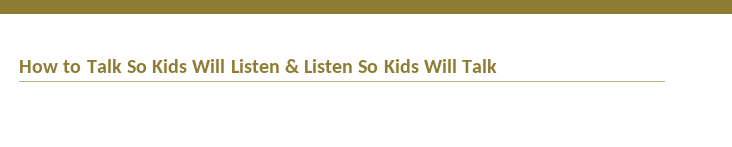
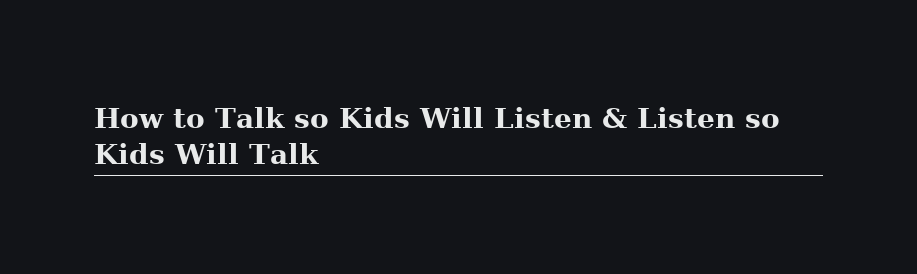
- How to Talk So Kids Will Listen & Listen So Kids Will Talk
+ How to Talk so Kids Will Listen & Listen so Kids Will Talk

